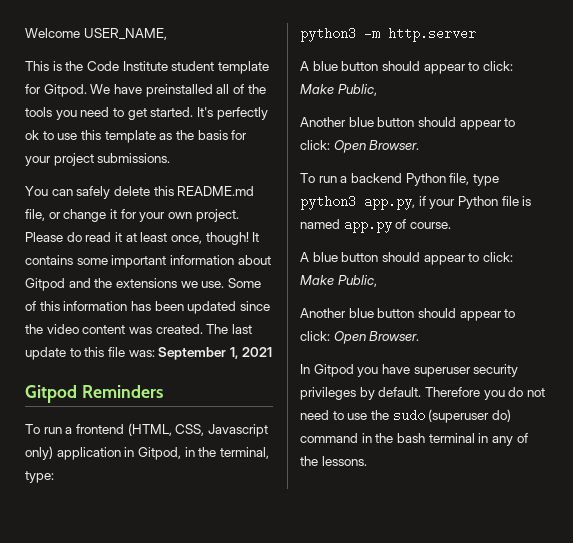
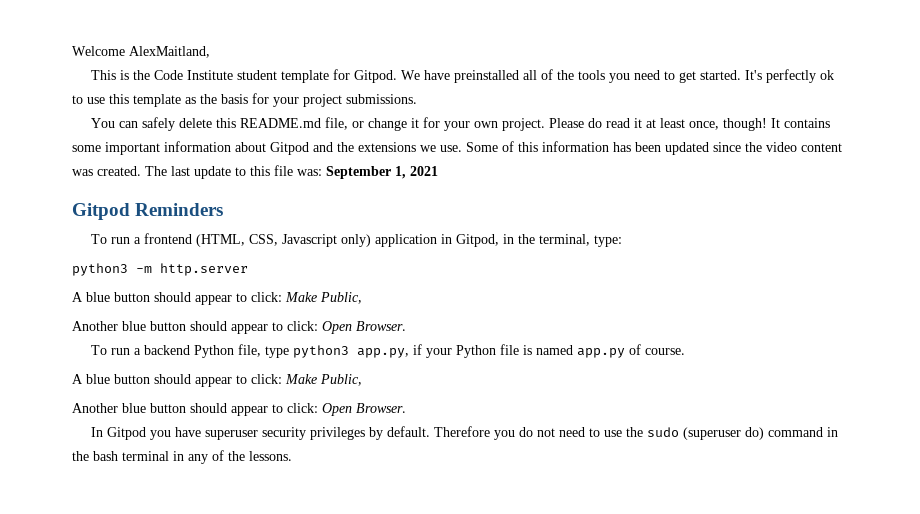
- Welcome USER_NAME,
+ Welcome AlexMaitland,

